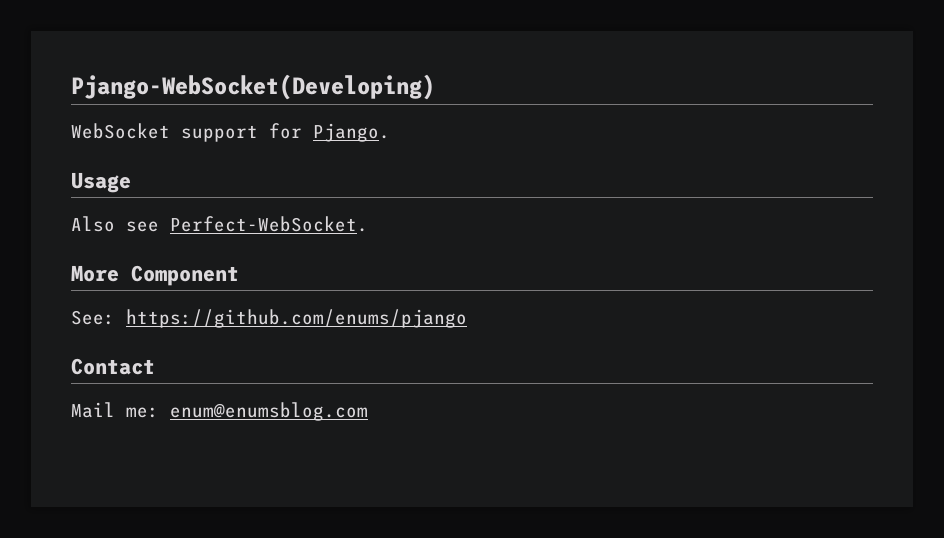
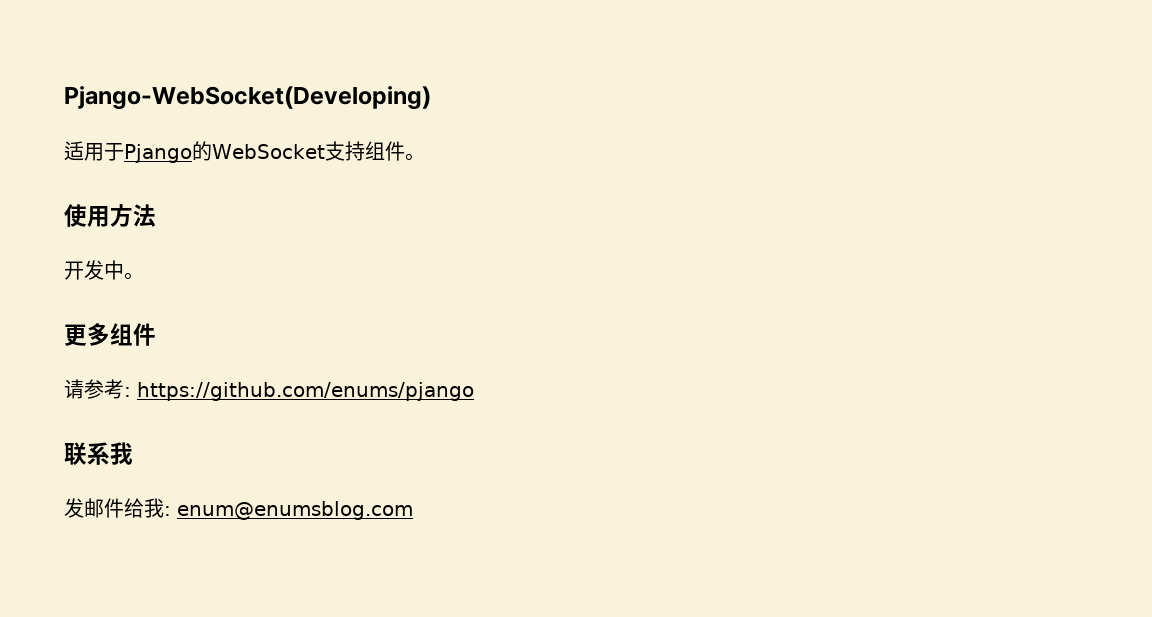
- WebSocket support for Pjango.
- Usage
- Also see Perfect-WebSocket.
- More Component
- See: https://github.com/enums/pjango
- Contact
- Mail me: enum@enumsblog.com
+ 适用于Pjango的WebSocket支持组件。
+ 使用方法
+ 开发中。
+ 更多组件
+ 请参考: https://github.com/enums/pjango
+ 联系我
+ 发邮件给我: enum@enumsblog.com

